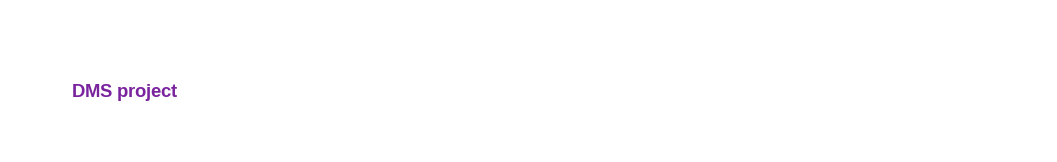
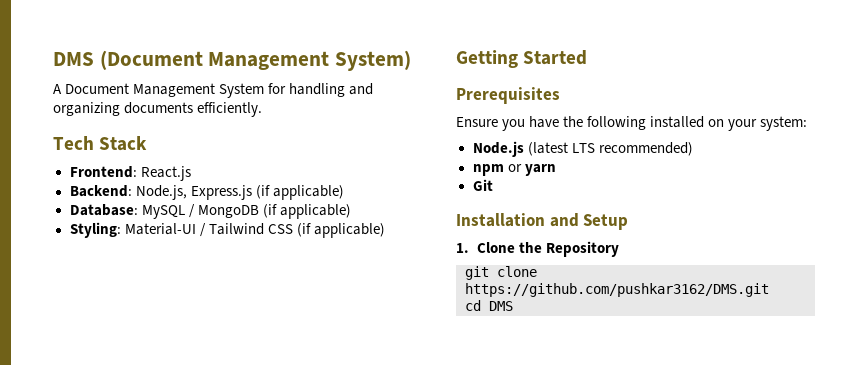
- DMS project
+ DMS (Document Management System)
+ A Document Management System for handling and organizing documents efficiently.
+ Tech Stack
+ Frontend: React.js
+ Backend: Node.js, Express.js (if applicable)
+ Database: MySQL / MongoDB (if applicable)
+ Styling: Material-UI / Tailwind CSS (if applicable)
+ Getting Started
+ Prerequisites
+ Ensure you have the following installed on your system:
+ Node.js (latest LTS recommended)
+ npm or yarn
+ Git
+ Installation and Setup
+ 1. Clone the Repository
+ git clone https://github.com/pushkar3162/DMS.git
+ cd DMS

